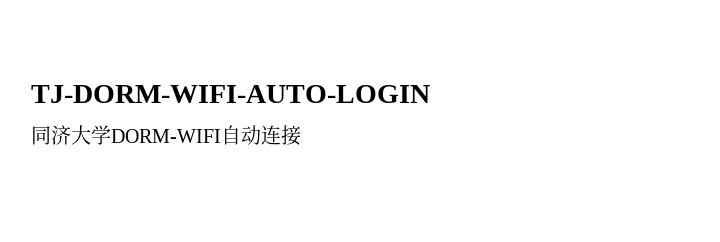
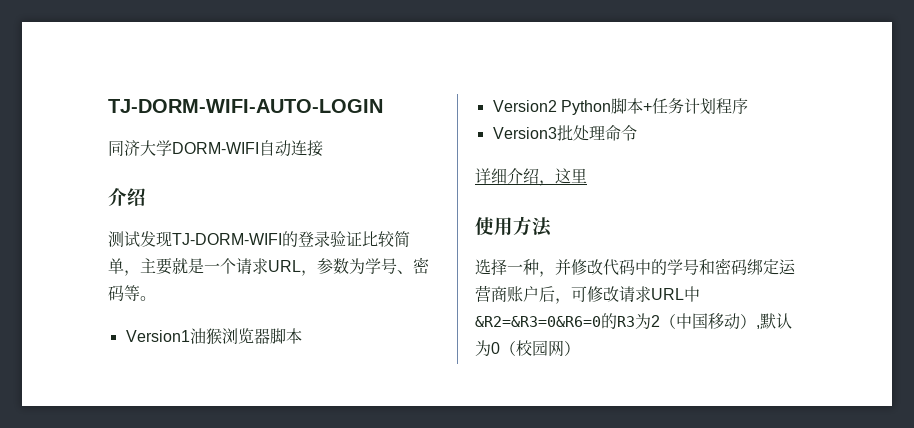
  同济大学DORM-WIFI自动连接
+ 介绍
+ 测试发现TJ-DORM-WIFI的登录验证比较简单，主要就是一个请求URL，参数为学号、密码等。
+ Version1油猴浏览器脚本
+ Version2 Python脚本+任务计划程序
+ Version3批处理命令
+ 详细介绍，这里
+ 使用方法
+ 选择一种，并修改代码中的学号和密码绑定运营商账户后，可修改请求URL中&R2=&R3=0&R6=0的R3为2（中国移动）,默认为0（校园网）

